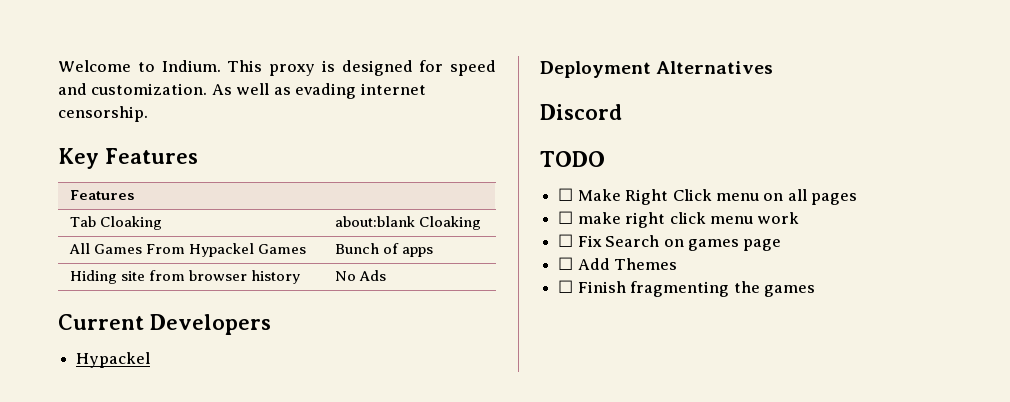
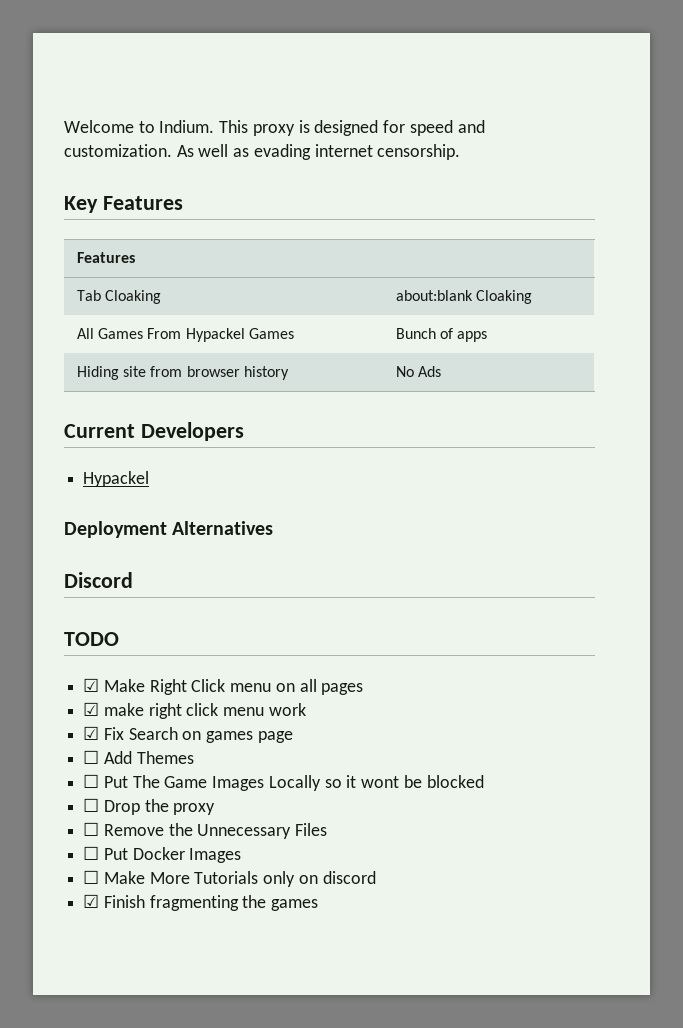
- ☐ Make Right Click menu on all pages
+ ☑ Make Right Click menu on all pages
- ☐ make right click menu work
+ ☑ make right click menu work
- ☐ Fix Search on games page
+ ☑ Fix Search on games page
- ☐ Finish fragmenting the games
+ ☐ Put The Game Images Locally so it wont be blocked
+ ☐ Drop the proxy
+ ☐ Remove the Unnecessary Files
+ ☐ Put Docker Images
+ ☐ Make More Tutorials only on discord
+ ☑ Finish fragmenting the games

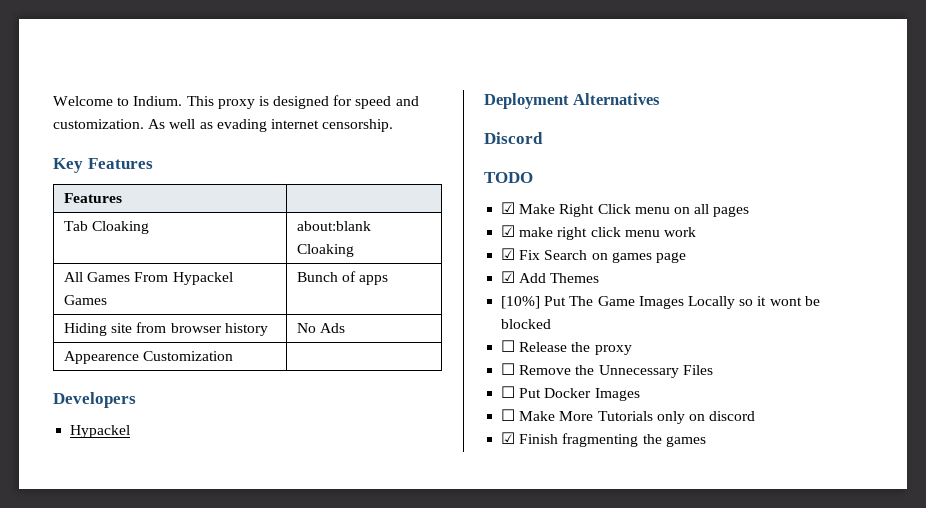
- Current Developers
+ Appearence Customization |
+ Developers
- ☐ Add Themes
+ ☑ Add Themes
- ☐ Put The Game Images Locally so it wont be blocked
+ [10%] Put The Game Images Locally so it wont be blocked
- ☐ Drop the proxy
+ ☐ Release the proxy

